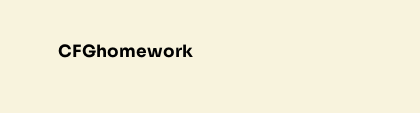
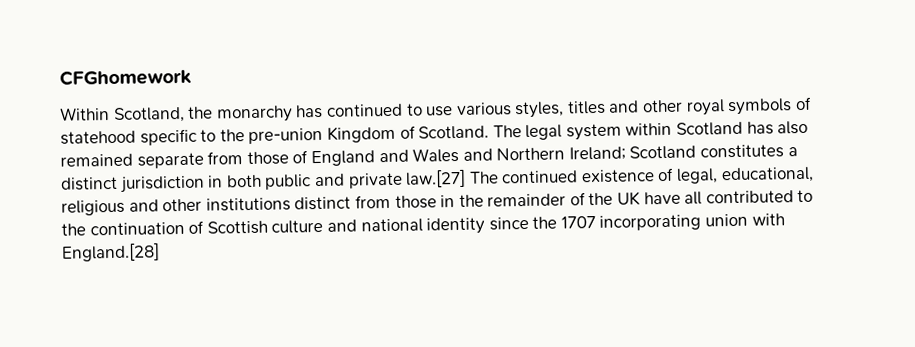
+ Within Scotland, the monarchy has continued to use various styles, titles and other royal symbols of statehood specific to the pre-union Kingdom of Scotland. The legal system within Scotland has also remained separate from those of England and Wales and Northern Ireland; Scotland constitutes a distinct jurisdiction in both public and private law.[27] The continued existence of legal, educational, religious and other institutions distinct from those in the remainder of the UK have all contributed to the continuation of Scottish culture and national identity since the 1707 incorporating union with England.[28]

